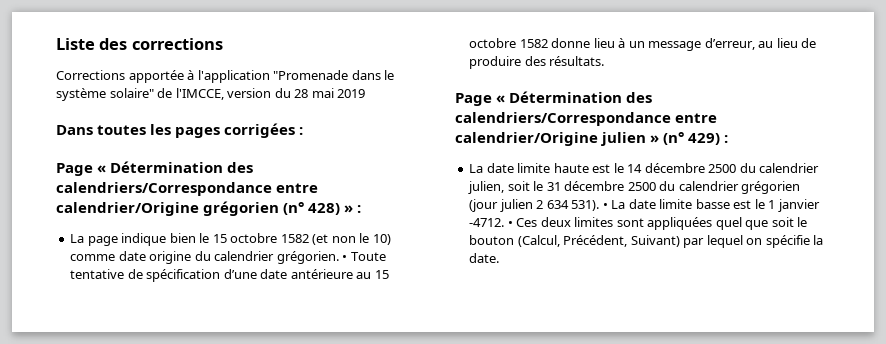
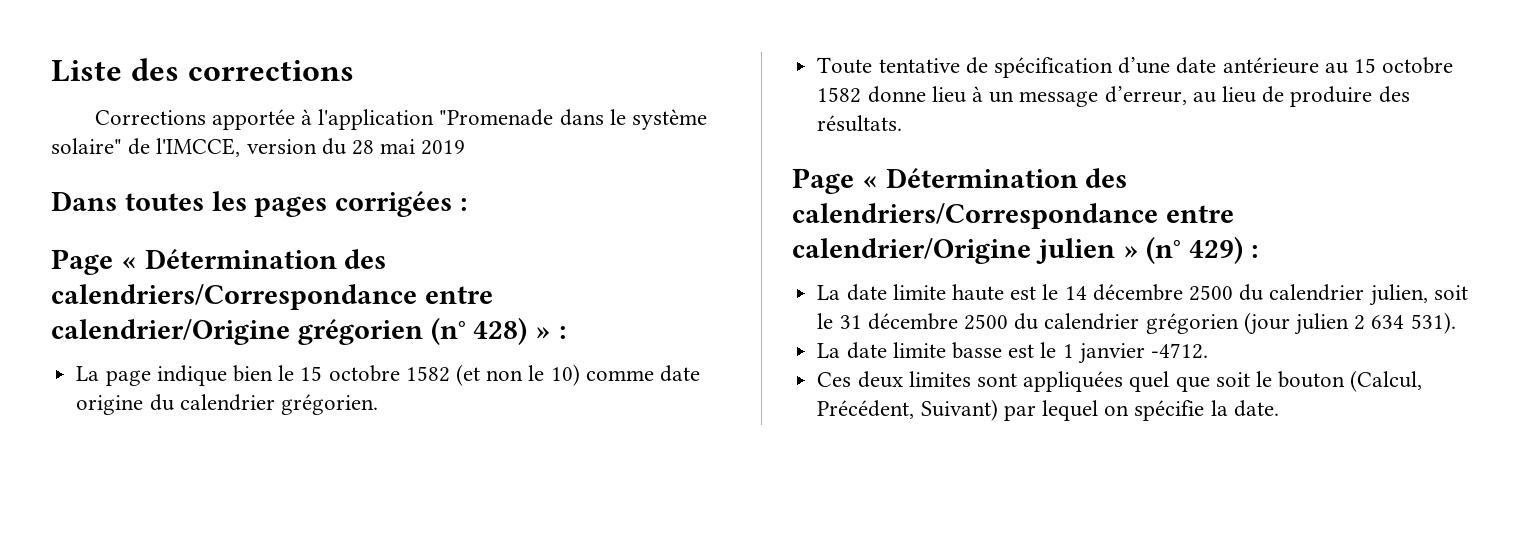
- La page indique bien le 15 octobre 1582 (et non le 10) comme date origine du calendrier grégorien. • Toute tentative de spécification d’une date antérieure au 15 octobre 1582 donne lieu à un message d’erreur, au lieu de produire des résultats.
+ La page indique bien le 15 octobre 1582 (et non le 10) comme date origine du calendrier grégorien.
+ Toute tentative de spécification d’une date antérieure au 15 octobre 1582 donne lieu à un message d’erreur, au lieu de produire des résultats.
- La date limite haute est le 14 décembre 2500 du calendrier julien, soit le 31 décembre 2500 du calendrier grégorien (jour julien 2 634 531). • La date limite basse est le 1 janvier -4712. • Ces deux limites sont appliquées quel que soit le bouton (Calcul, Précédent, Suivant) par lequel on spécifie la date.
+ La date limite haute est le 14 décembre 2500 du calendrier julien, soit le 31 décembre 2500 du calendrier grégorien (jour julien 2 634 531).
+ La date limite basse est le 1 janvier -4712.
+ Ces deux limites sont appliquées quel que soit le bouton (Calcul, Précédent, Suivant) par lequel on spécifie la date.

